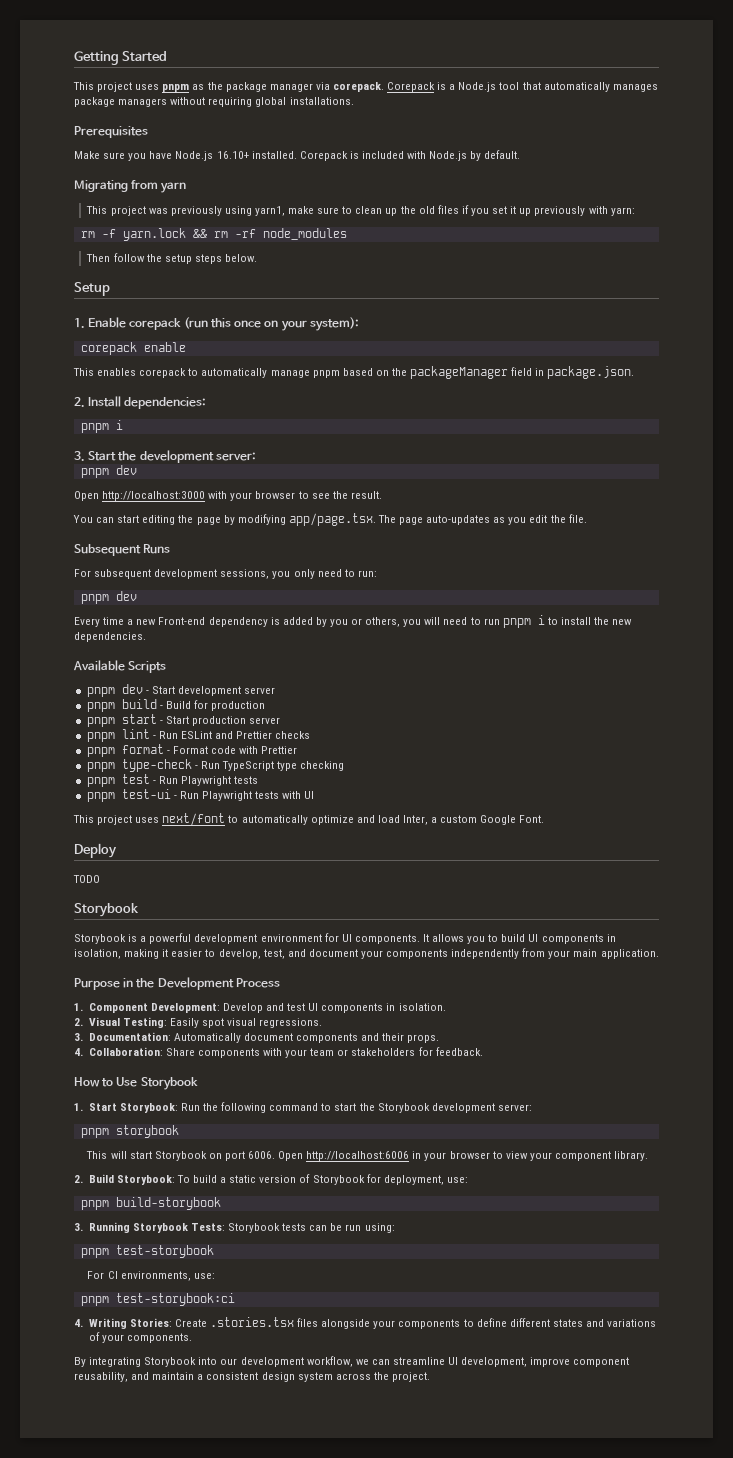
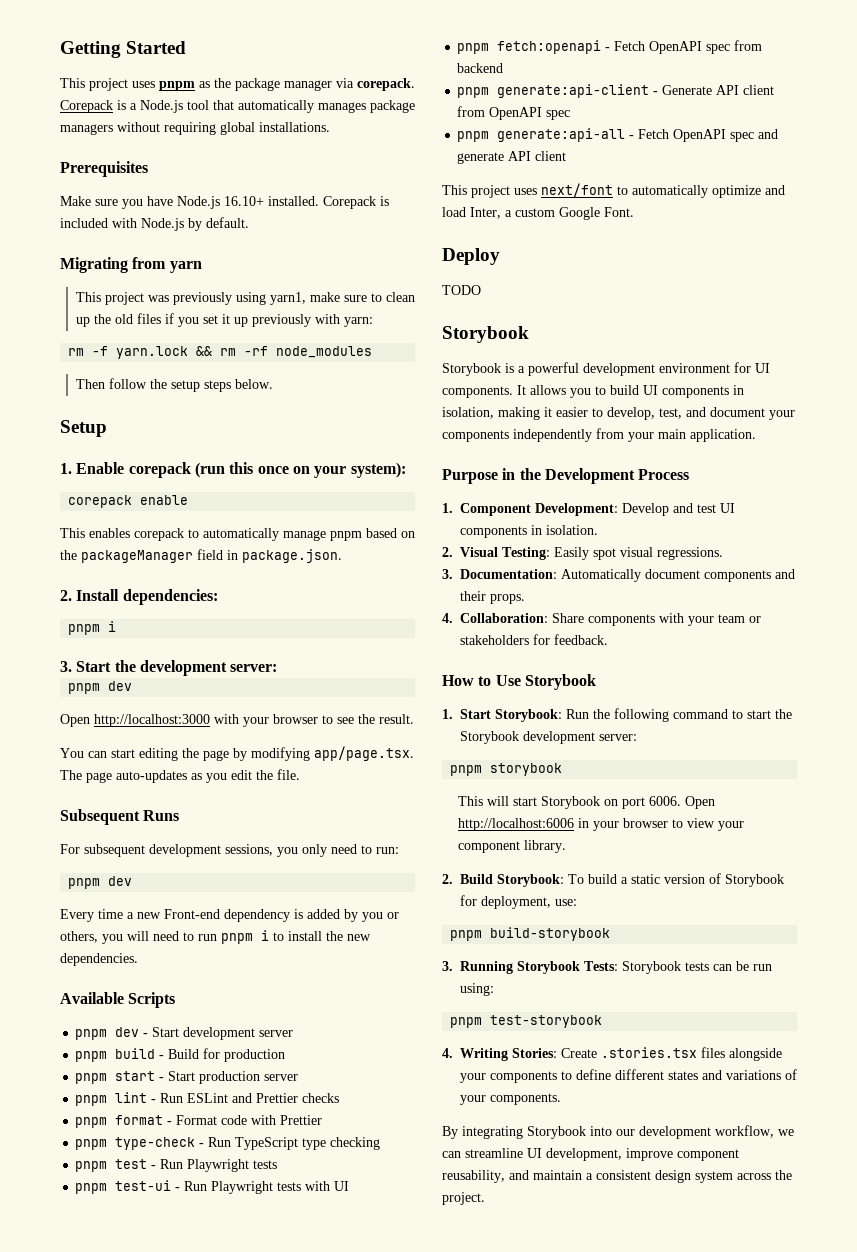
+ pnpm fetch:openapi - Fetch OpenAPI spec from backend
+ pnpm generate:api-client - Generate API client from OpenAPI spec
+ pnpm generate:api-all - Fetch OpenAPI spec and generate API client
- For CI environments, use:
- pnpm test-storybook:ci

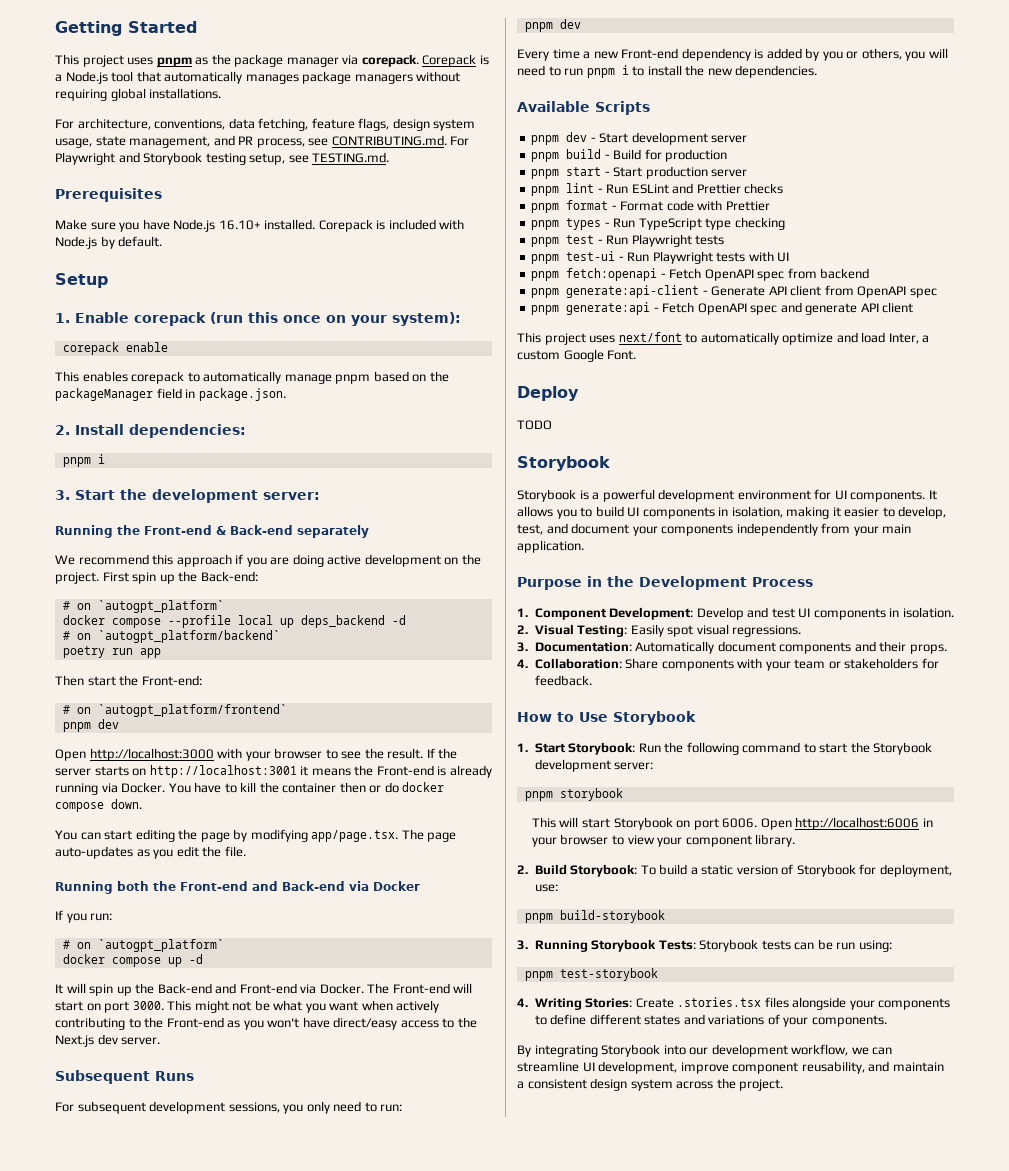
+ For architecture, conventions, data fetching, feature flags, design system usage, state management, and PR process, see CONTRIBUTING.md. For Playwright and Storybook testing setup, see TESTING.md.
- Migrating from yarn
- This project was previously using yarn1, make sure to clean up the old files if you set it up previously with yarn:
- rm -f yarn.lock && rm -rf node_modules
- Then follow the setup steps below.
+ Running the Front-end & Back-end separately
+ We recommend this approach if you are doing active development on the project. First spin up the Back-end:
+ # on `autogpt_platform`
+ docker compose --profile local up deps_backend -d
+ # on `autogpt_platform/backend`
+ poetry run app
+ Then start the Front-end:
+ # on `autogpt_platform/frontend`
+ If the server starts on http://localhost:3001 it means the Front-end is already running via Docker. You have to kill the container then or do docker compose down.
+ Running both the Front-end and Back-end via Docker
+ If you run:
+ # on `autogpt_platform`
+ docker compose up -d
+ It will spin up the Back-end and Front-end via Docker. The Front-end will start on port 3000. This might not be what you want when actively contributing to the Front-end as you won't have direct/easy access to the Next.js dev server.
- pnpm type-check - Run TypeScript type checking
+ pnpm types - Run TypeScript type checking
- pnpm generate:api-all - Fetch OpenAPI spec and generate API client
+ pnpm generate:api - Fetch OpenAPI spec and generate API client

